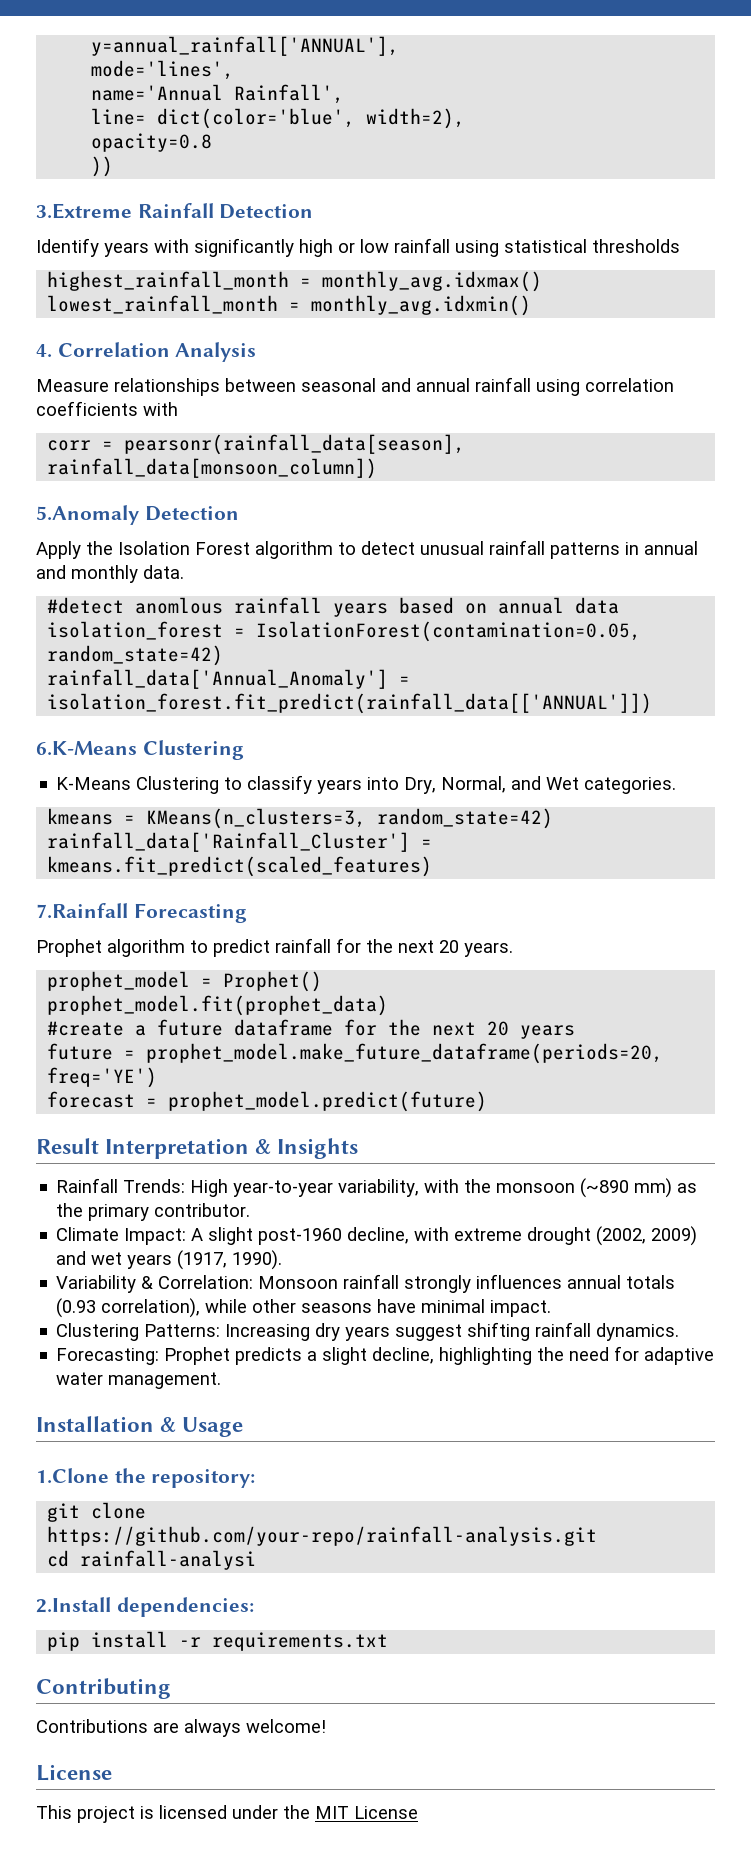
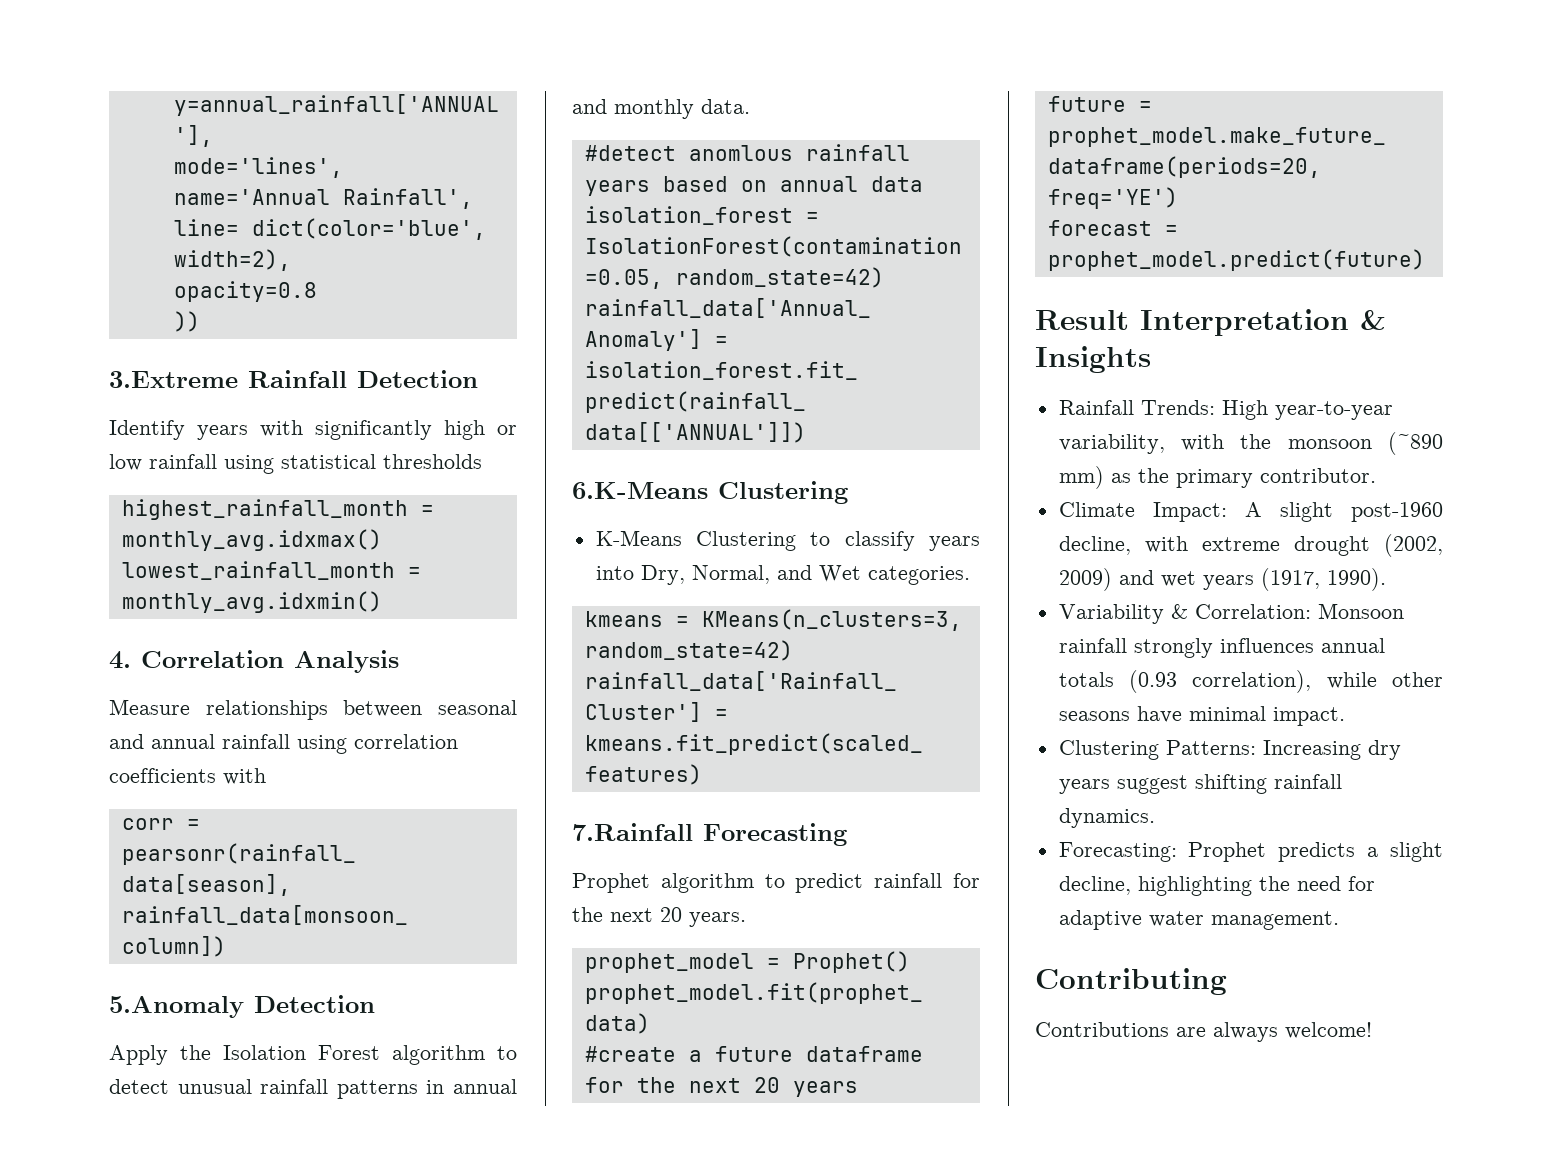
- Installation & Usage
- 1.Clone the repository:
- git clone https://github.com/your-repo/rainfall-analysis.git
- cd rainfall-analysi
- 2.Install dependencies:
- pip install -r requirements.txt
  Contributions are always welcome!
- License
- This project is licensed under the MIT License

